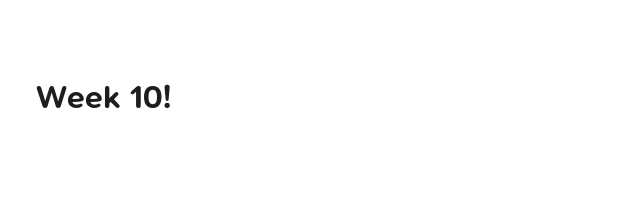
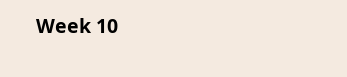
- Week 10!
+ Week 10

